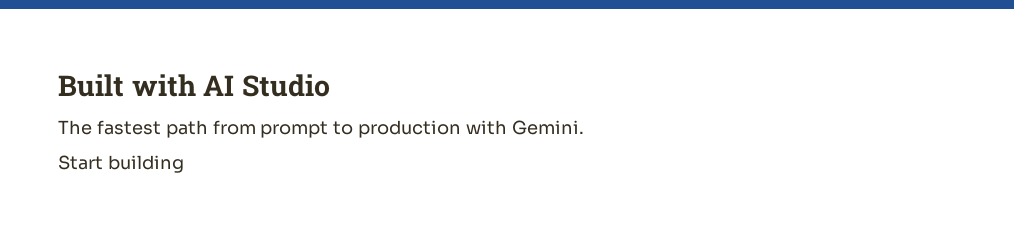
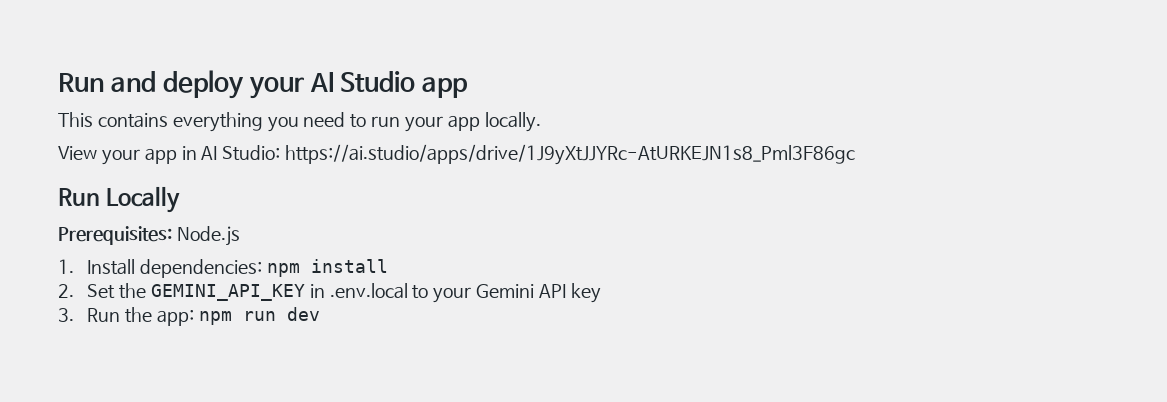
- Built with AI Studio
- The fastest path from prompt to production with Gemini.
- Start building
+ Run and deploy your AI Studio app
+ This contains everything you need to run your app locally.
+ View your app in AI Studio: https://ai.studio/apps/drive/1J9yXtJJYRc-AtURKEJN1s8_Pml3F86gc
+ Run Locally
+ Prerequisites: Node.js
+ 1. Install dependencies: npm install
+ 2. Set the GEMINI_API_KEY in .env.local to your Gemini API key
+ 3. Run the app: npm run dev

